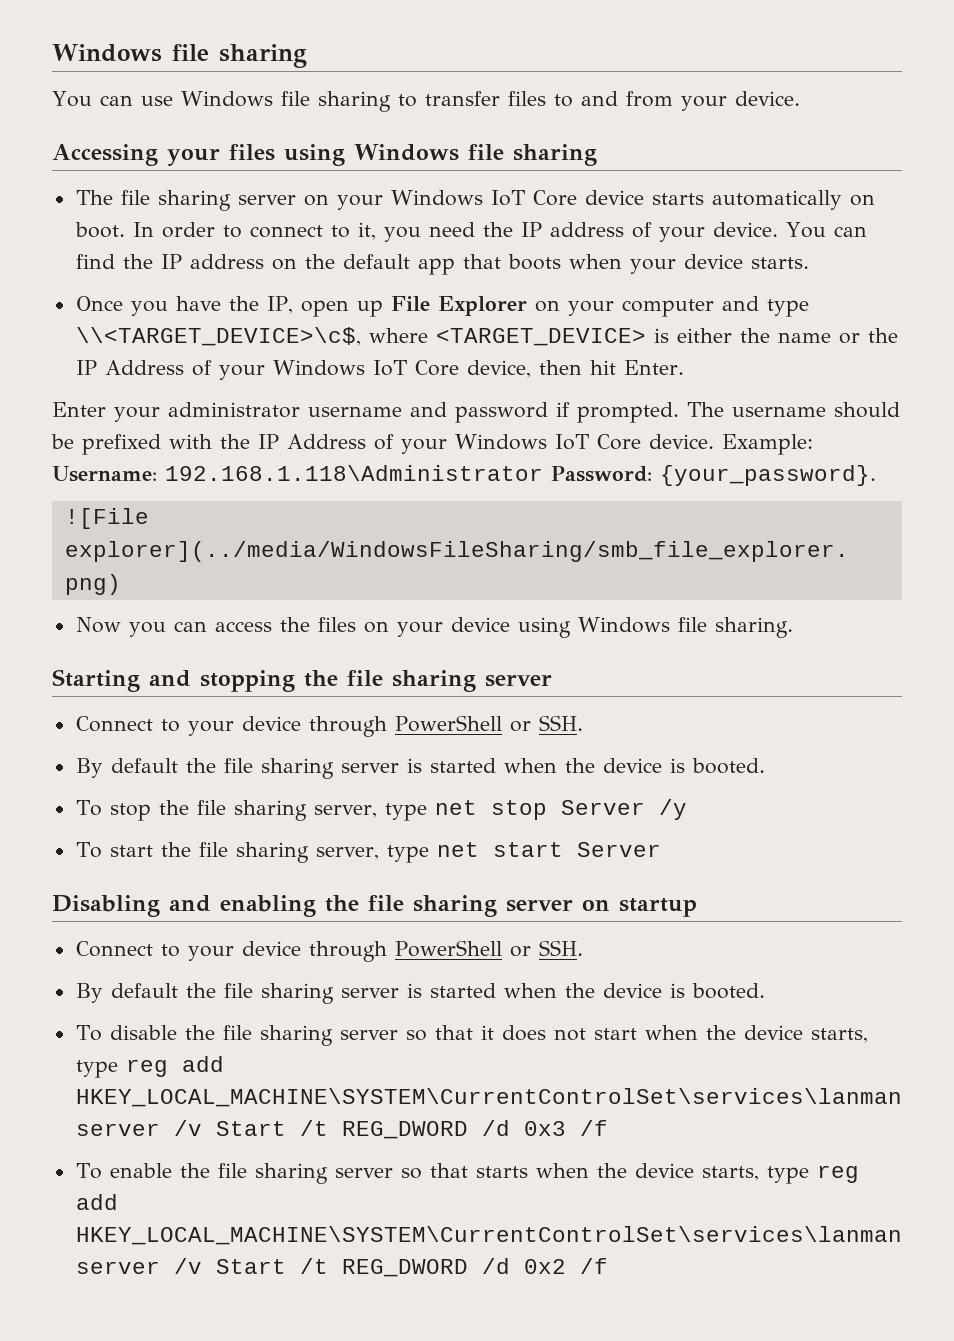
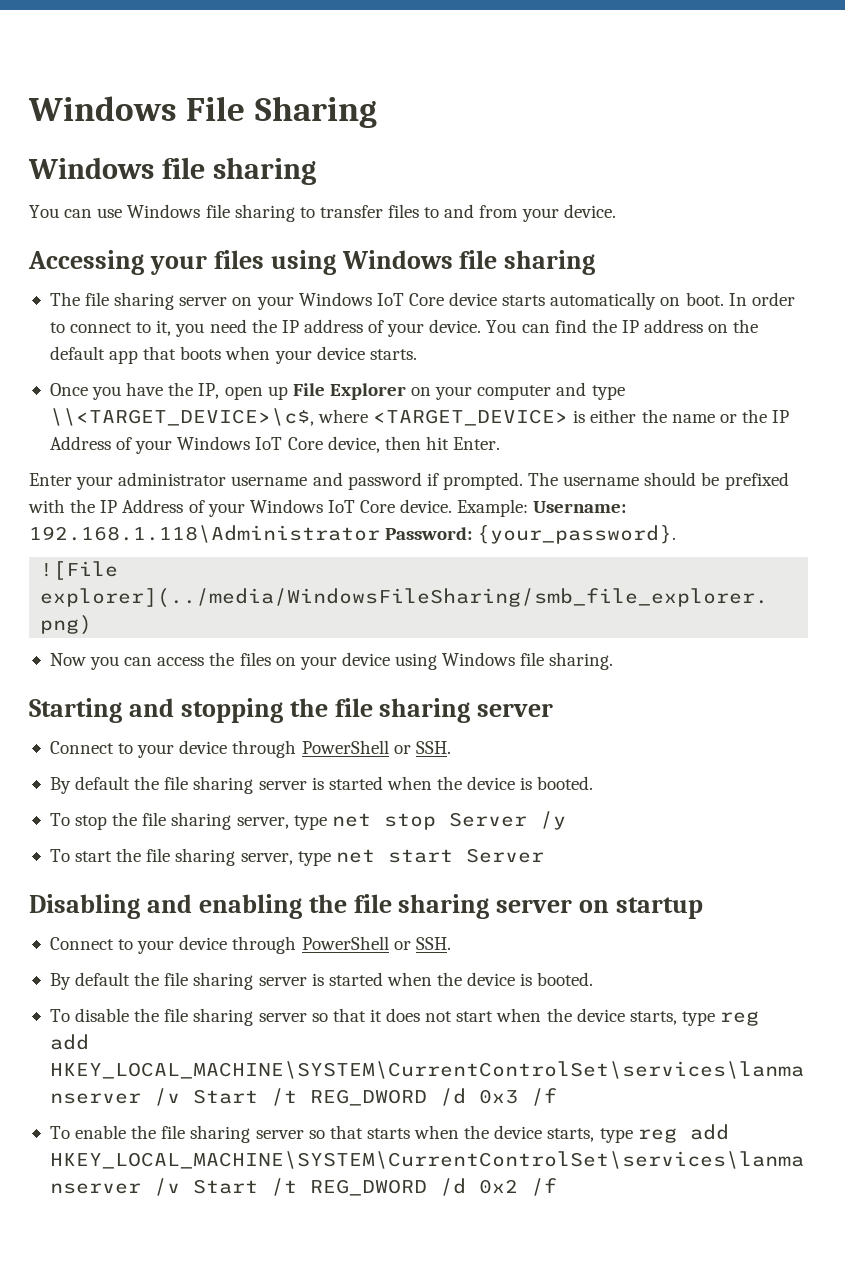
+ Windows File Sharing

